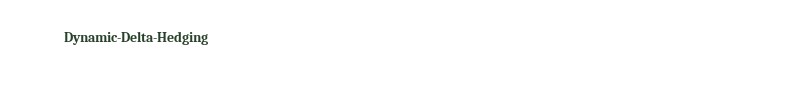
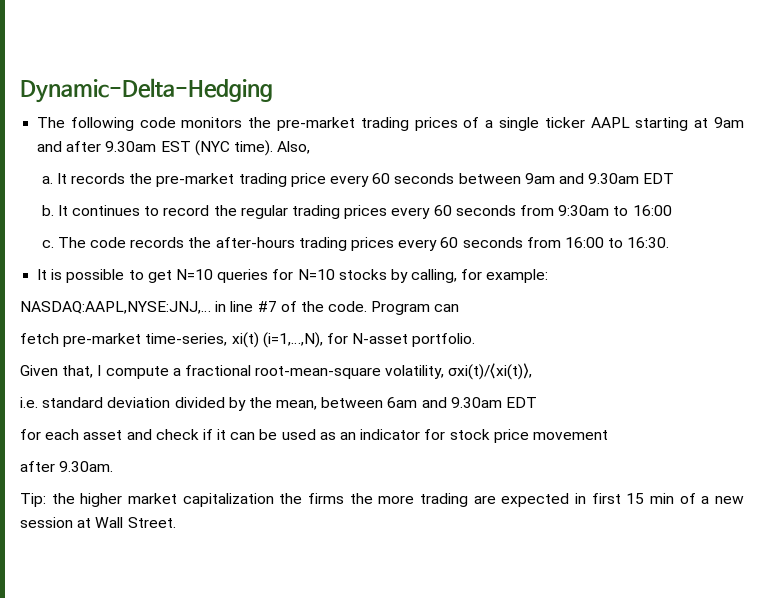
+ The following code monitors the pre-market trading prices of a single ticker AAPL starting at 9am and after 9.30am EST (NYC time). Also,
+ a. It records the pre-market trading price every 60 seconds between 9am and 9.30am EDT
+ b. It continues to record the regular trading prices every 60 seconds from 9:30am to 16:00
+ c. The code records the after-hours trading prices every 60 seconds from 16:00 to 16:30.
+ It is possible to get N=10 queries for N=10 stocks by calling, for example:
+ NASDAQ:AAPL,NYSE:JNJ,… in line #7 of the code. Program can
+ fetch pre-market time-series, xi(t) (i=1,…,N), for N-asset portfolio.
+ Given that, I compute a fractional root-mean-square volatility, σxi(t)/⟨xi(t)⟩,
+ i.e. standard deviation divided by the mean, between 6am and 9.30am EDT
+ for each asset and check if it can be used as an indicator for stock price movement
+ after 9.30am.
+ Tip: the higher market capitalization the firms the more trading are expected in first 15 min of a new session at Wall Street.

